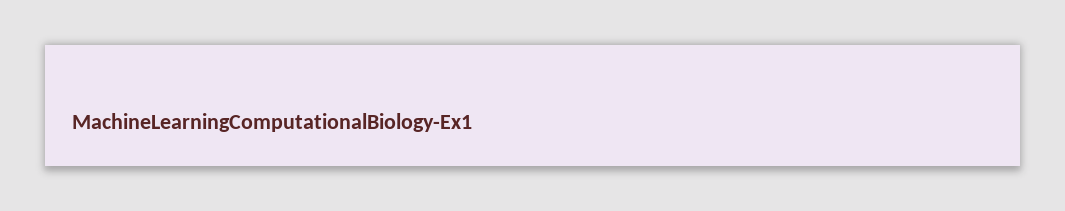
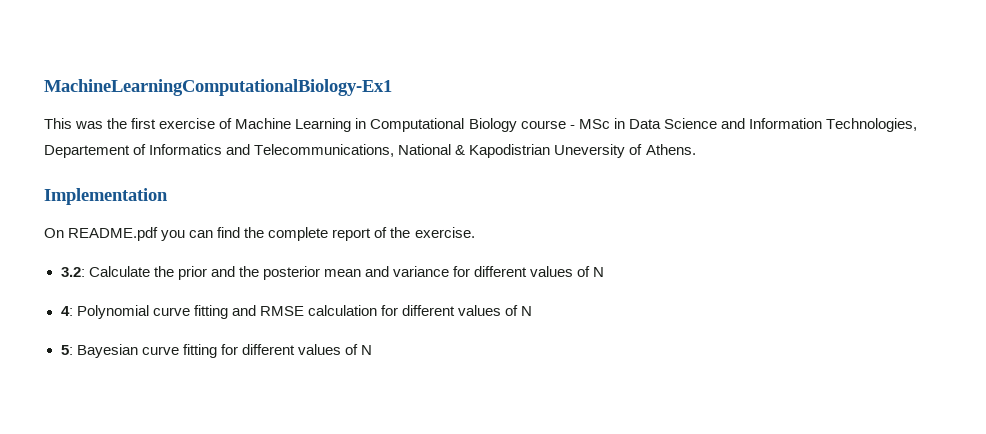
+ This was the first exercise of Machine Learning in Computational Biology course - MSc in Data Science and Information Technologies, Departement of Informatics and Telecommunications, National & Kapodistrian Uneversity of Athens.
+ Implementation
+ On README.pdf you can find the complete report of the exercise.
+ 3.2: Calculate the prior and the posterior mean and variance for different values of N
+ 4: Polynomial curve fitting and RMSE calculation for different values of N
+ 5: Bayesian curve fitting for different values of N

